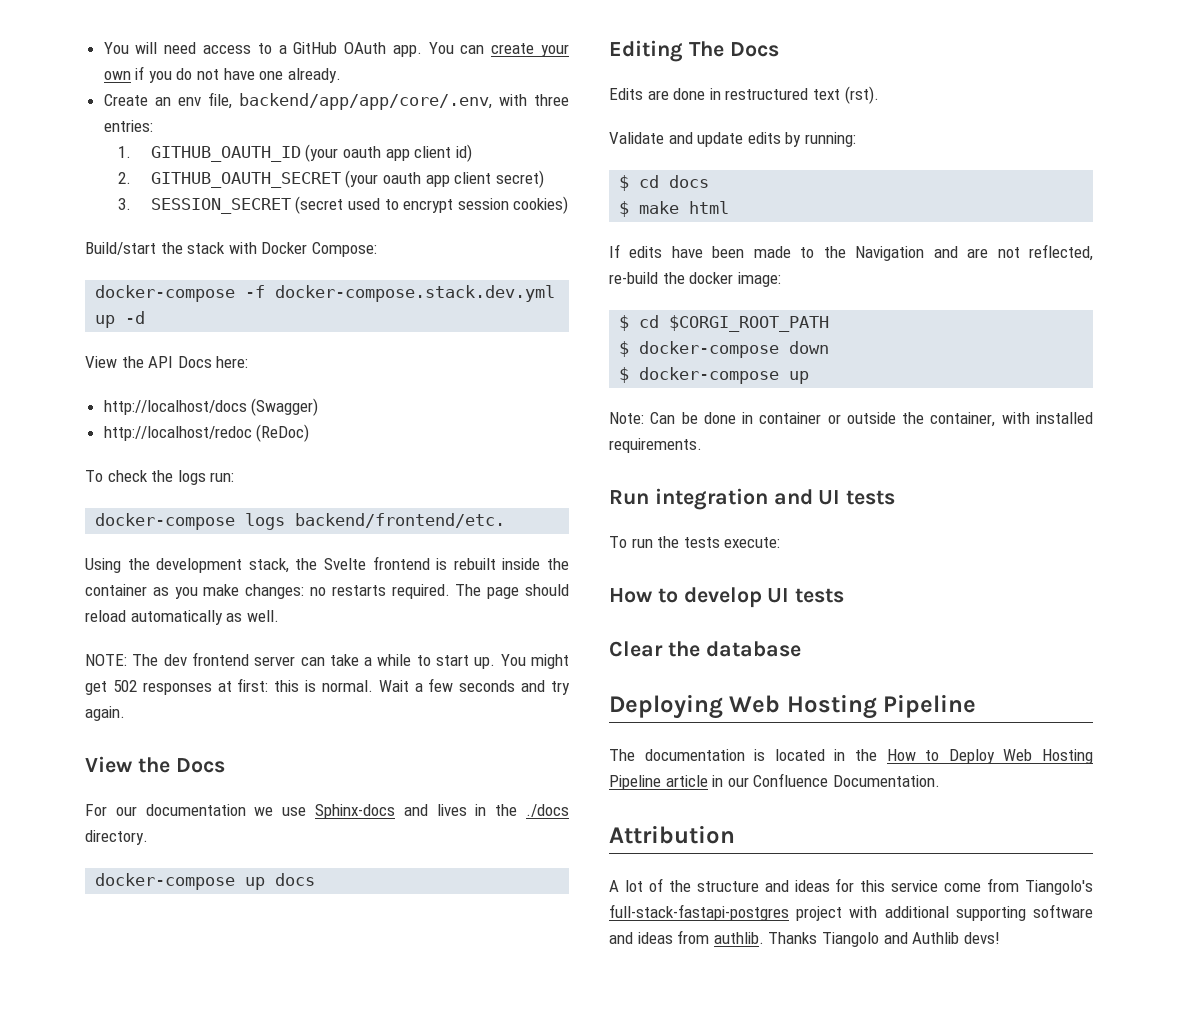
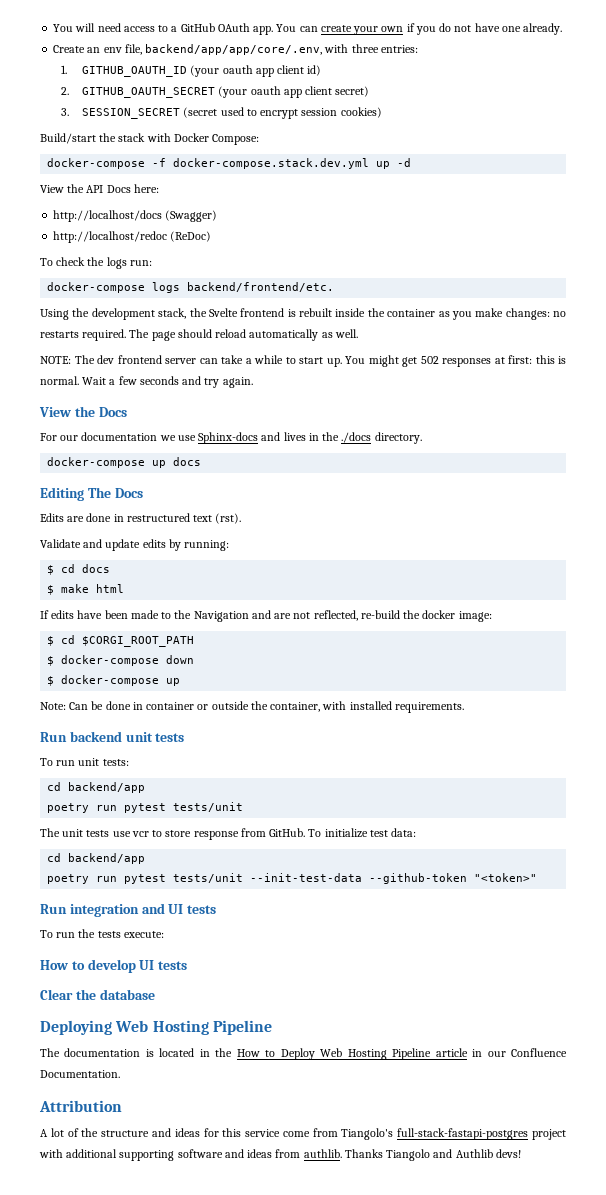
+ Run backend unit tests
+ To run unit tests:
+ cd backend/app
+ poetry run pytest tests/unit
+ The unit tests use vcr to store response from GitHub. To initialize test data:
+ cd backend/app
+ poetry run pytest tests/unit --init-test-data --github-token "<token>"

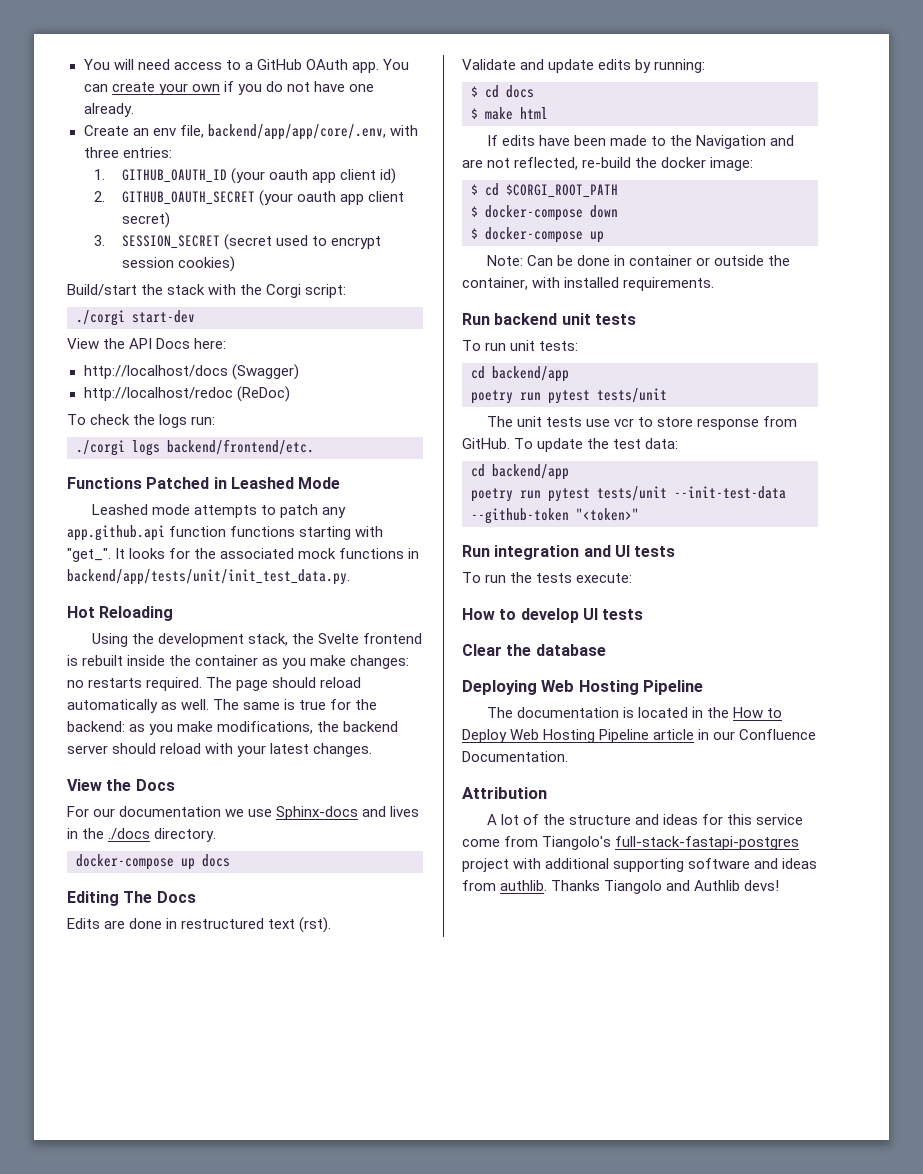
- Build/start the stack with Docker Compose:
- docker-compose -f docker-compose.stack.dev.yml up -d
+ Build/start the stack with the Corgi script:
+ ./corgi start-dev
- docker-compose logs backend/frontend/etc.
+ ./corgi logs backend/frontend/etc.
+ Functions Patched in Leashed Mode
+ Leashed mode attempts to patch any app.github.api function functions starting with "get_". It looks for the associated mock functions in backend/app/tests/unit/init_test_data.py.
+ Hot Reloading
- The page should reload automatically as well.
- NOTE: The dev frontend server can take a while to start up. You might get 502 responses at first: this is normal. Wait a few seconds and try again.
+ The page should reload automatically as well. The same is true for the backend: as you make modifications, the backend server should reload with your latest changes.
- To initialize test data:
+ To update the test data:

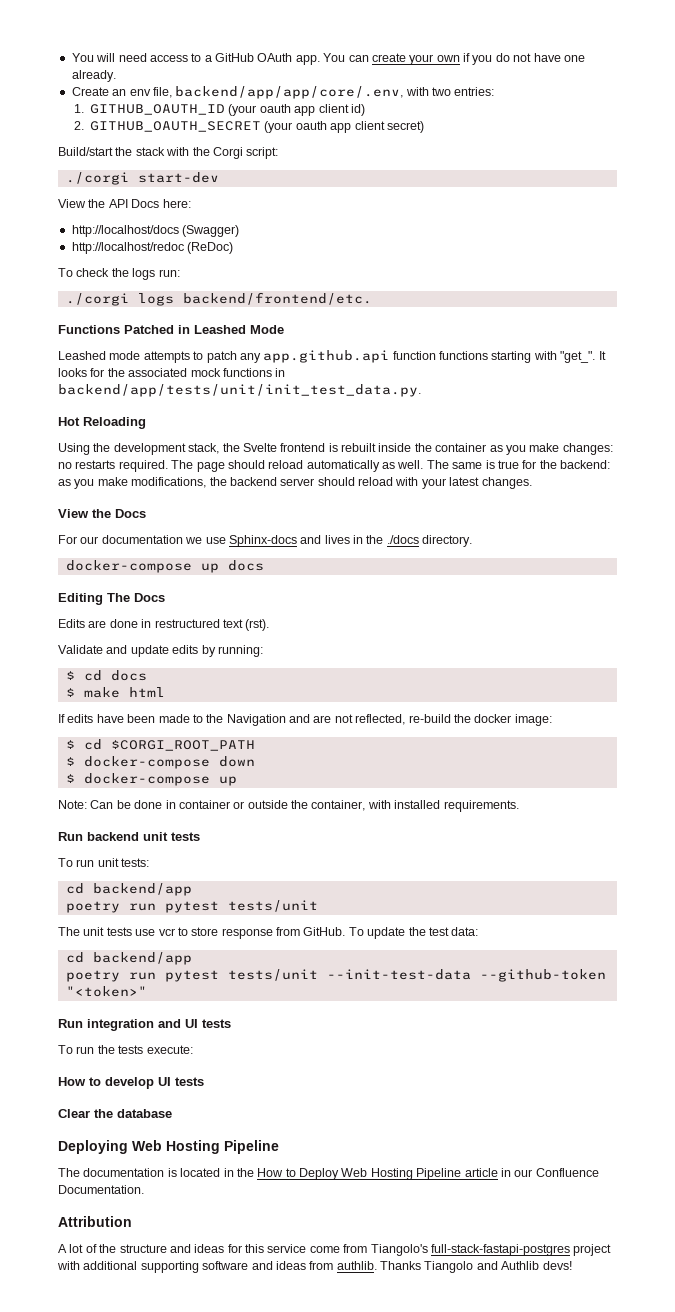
- Create an env file, backend/app/app/core/.env, with three entries:
+ Create an env file, backend/app/app/core/.env, with two entries:
- 3. SESSION_SECRET (secret used to encrypt session cookies)

